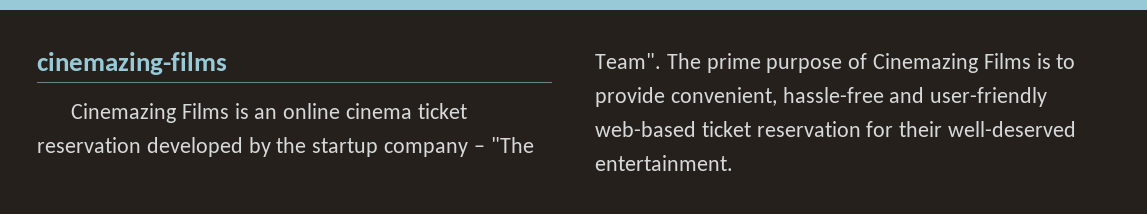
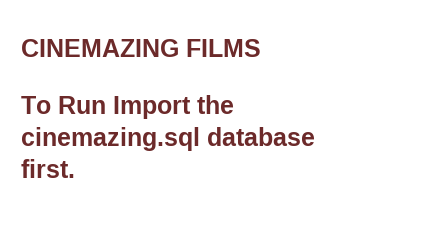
- cinemazing-films
- Cinemazing Films is an online cinema ticket reservation developed by the startup company – "The Team". The prime purpose of Cinemazing Films is to provide convenient, hassle-free and user-friendly web-based ticket reservation for their well-deserved entertainment.
+ CINEMAZING FILMS
+ To Run Import the cinemazing.sql database first.

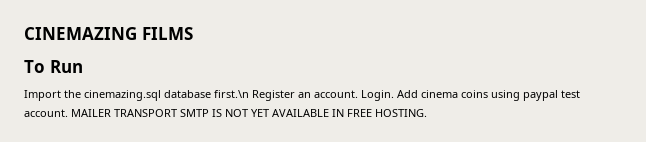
- To Run Import the cinemazing.sql database first.
+ To Run
+ Import the cinemazing.sql database first.\n Register an account. Login. Add cinema coins using paypal test account. MAILER TRANSPORT SMTP IS NOT YET AVAILABLE IN FREE HOSTING.

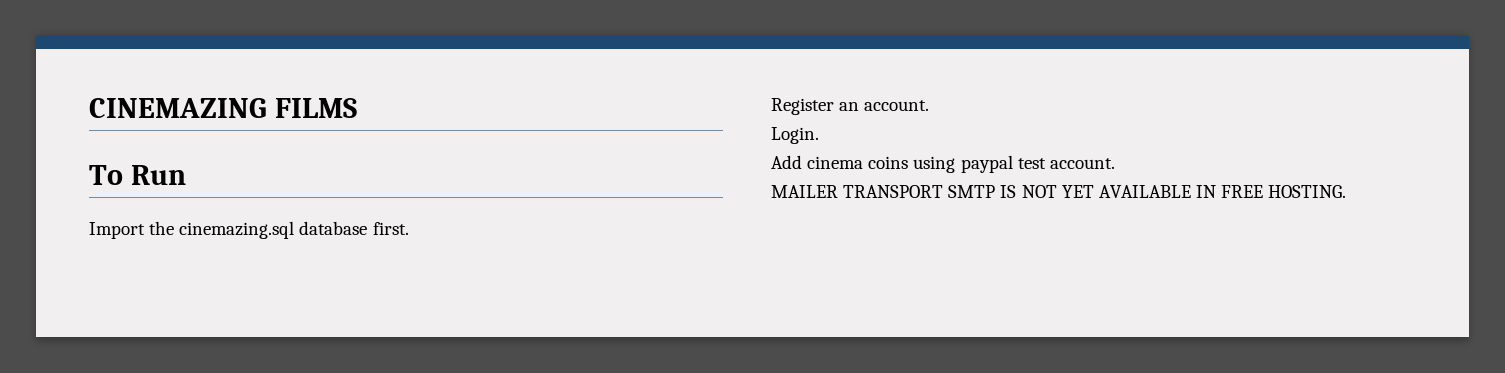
- Import the cinemazing.sql database first.\n Register an account. Login. Add cinema coins using paypal test account. MAILER TRANSPORT SMTP IS NOT YET AVAILABLE IN FREE HOSTING.
+ Import the cinemazing.sql database first.
+ Register an account.
+ Login.
+ Add cinema coins using paypal test account.
+ MAILER TRANSPORT SMTP IS NOT YET AVAILABLE IN FREE HOSTING.

